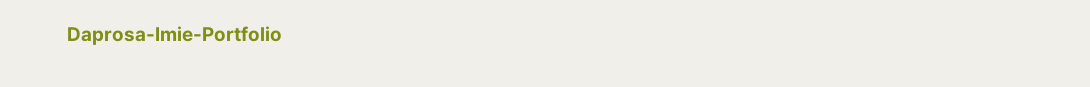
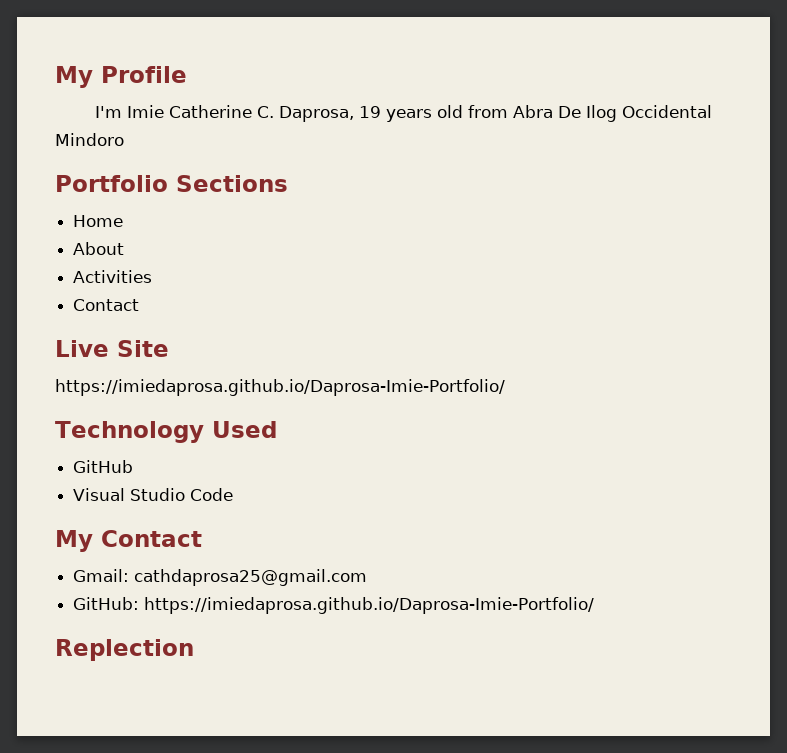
- Daprosa-Imie-Portfolio
+ My Profile
+ I'm Imie Catherine C. Daprosa, 19 years old from Abra De Ilog Occidental Mindoro
+ Portfolio Sections
+ Home
+ About
+ Activities
+ Contact
+ Live Site
+ https://imiedaprosa.github.io/Daprosa-Imie-Portfolio/
+ Technology Used
+ GitHub
+ Visual Studio Code
+ My Contact
+ Gmail: cathdaprosa25@gmail.com
+ GitHub: https://imiedaprosa.github.io/Daprosa-Imie-Portfolio/
+ Replection

